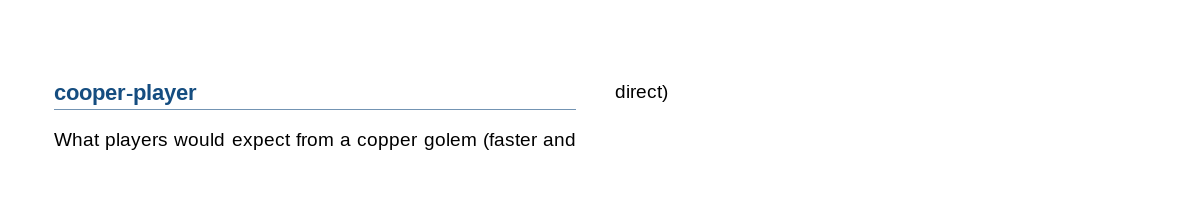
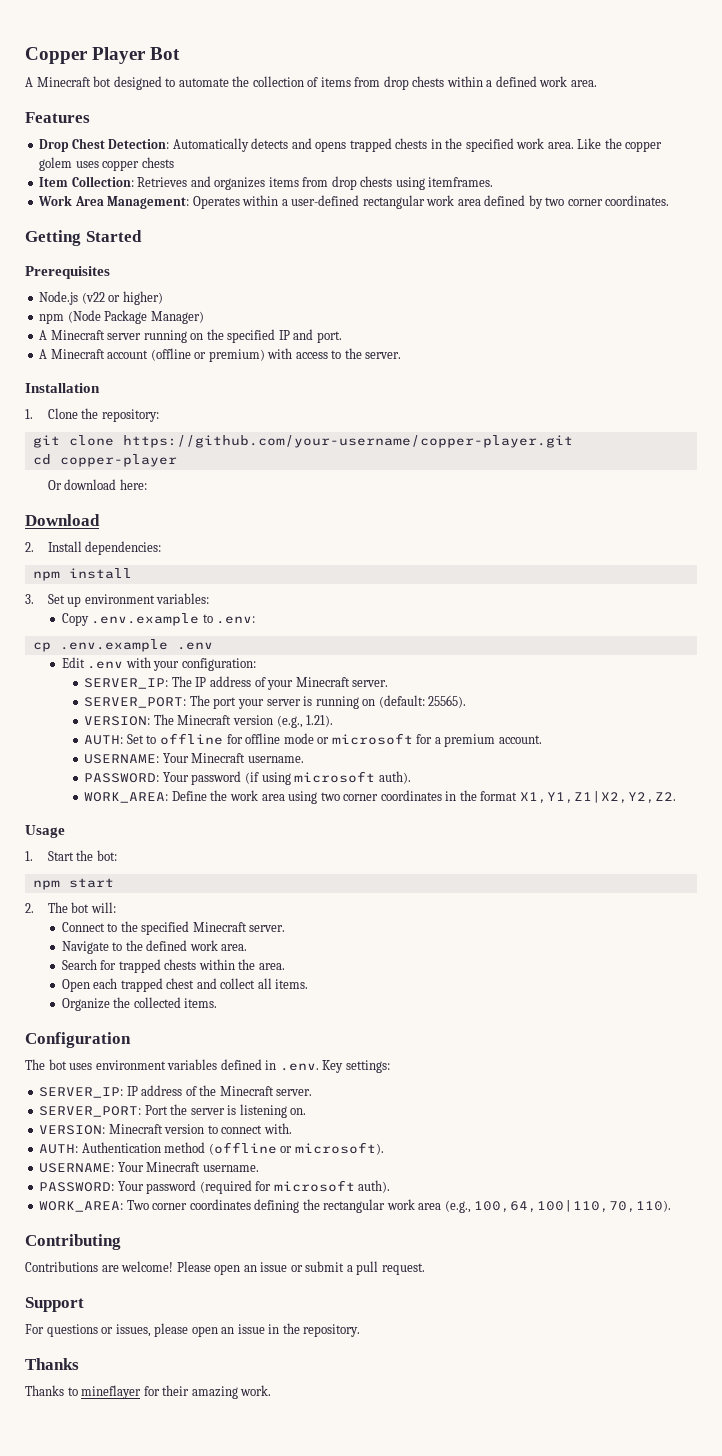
- cooper-player
- What players would expect from a copper golem (faster and direct)
+ Copper Player Bot
+ A Minecraft bot designed to automate the collection of items from drop chests within a defined work area.
+ Features
+ Drop Chest Detection: Automatically detects and opens trapped chests in the specified work area. Like the copper golem uses copper chests
+ Item Collection: Retrieves and organizes items from drop chests using itemframes.
+ Work Area Management: Operates within a user-defined rectangular work area defined by two corner coordinates.
+ Getting Started
+ Prerequisites
+ Node.js (v22 or higher)
+ npm (Node Package Manager)
+ A Minecraft server running on the specified IP and port.
+ A Minecraft account (offline or premium) with access to the server.
+ Installation
+ 1. Clone the repository:
+ git clone https://github.com/your-username/copper-player.git
+ cd copper-player
+ Or download here:
+ Download
+ 2. Install dependencies:
+ npm install
+ 3. Set up environment variables:
+ Copy .env.example to .env:
+ cp .env.example .env
+ Edit .env with your configuration:
+ SERVER_IP: The IP address of your Minecraft server.
+ SERVER_PORT: The port your server is running on (default: 25565).
+ VERSION: The Minecraft version (e.g., 1.21).
+ AUTH: Set to offline for offline mode or microsoft for a premium account.
+ USERNAME: Your Minecraft username.
+ PASSWORD: Your password (if using microsoft auth).
+ WORK_AREA: Define the work area using two corner coordinates in the format X1,Y1,Z1|X2,Y2,Z2.
+ Usage
+ 1. Start the bot:
+ npm start
+ 2. The bot will:
+ Connect to the specified Minecraft server.
+ Navigate to the defined work area.
+ Search for trapped chests within the area.
+ Open each trapped chest and collect all items.
+ Organize the collected items.
+ Configuration
+ The bot uses environment variables defined in .env. Key settings:
+ SERVER_IP: IP address of the Minecraft server.
+ SERVER_PORT: Port the server is listening on.
+ VERSION: Minecraft version to connect with.
+ AUTH: Authentication method (offline or microsoft).
+ USERNAME: Your Minecraft username.
+ PASSWORD: Your password (required for microsoft auth).
+ WORK_AREA: Two corner coordinates defining the rectangular work area (e.g., 100,64,100|110,70,110).
+ Contributing
+ Contributions are welcome! Please open an issue or submit a pull request.
+ Support
+ For questions or issues, please open an issue in the repository.
+ Thanks
+ Thanks to mineflayer for their amazing work.

